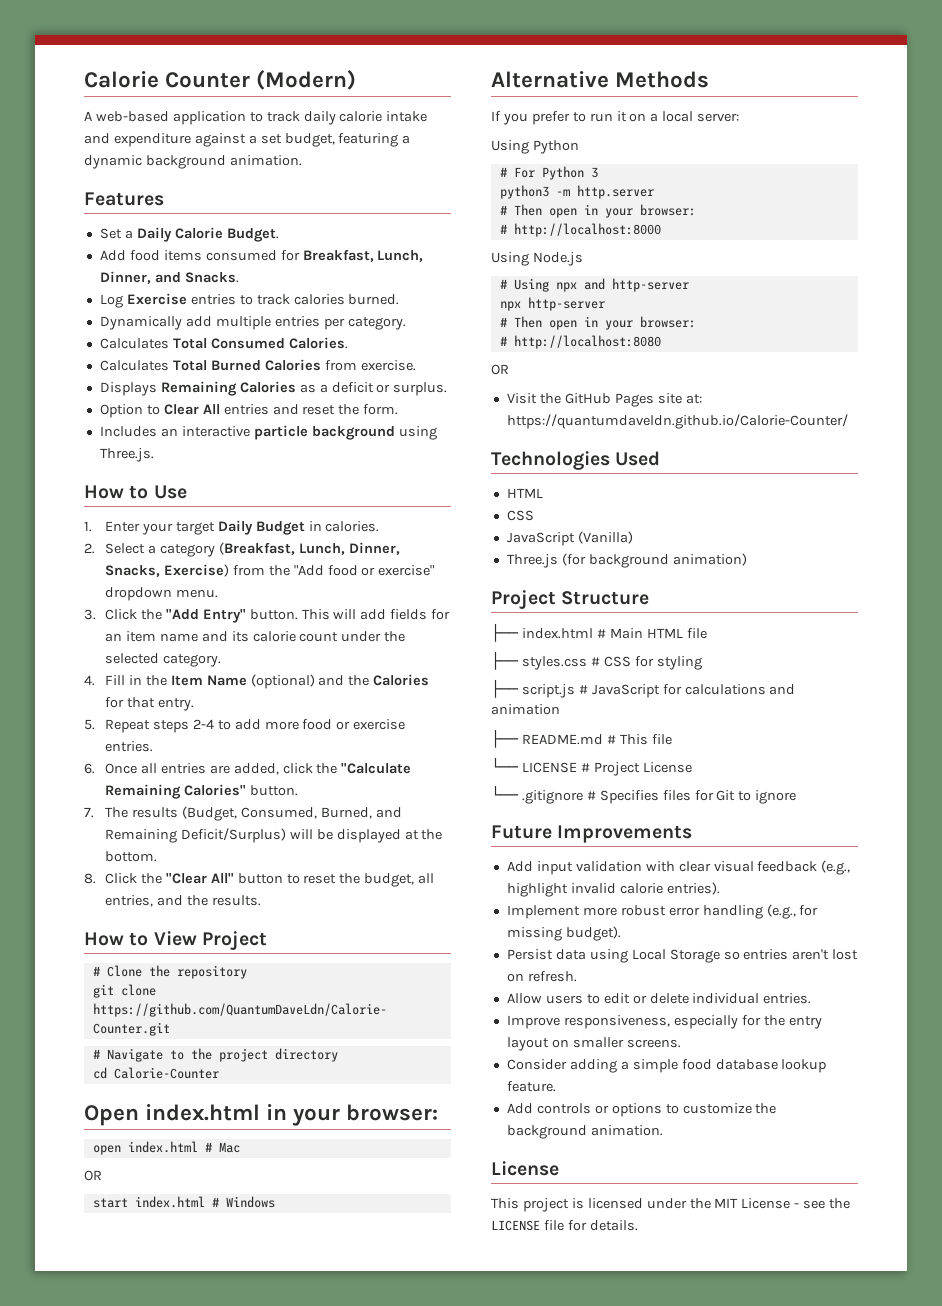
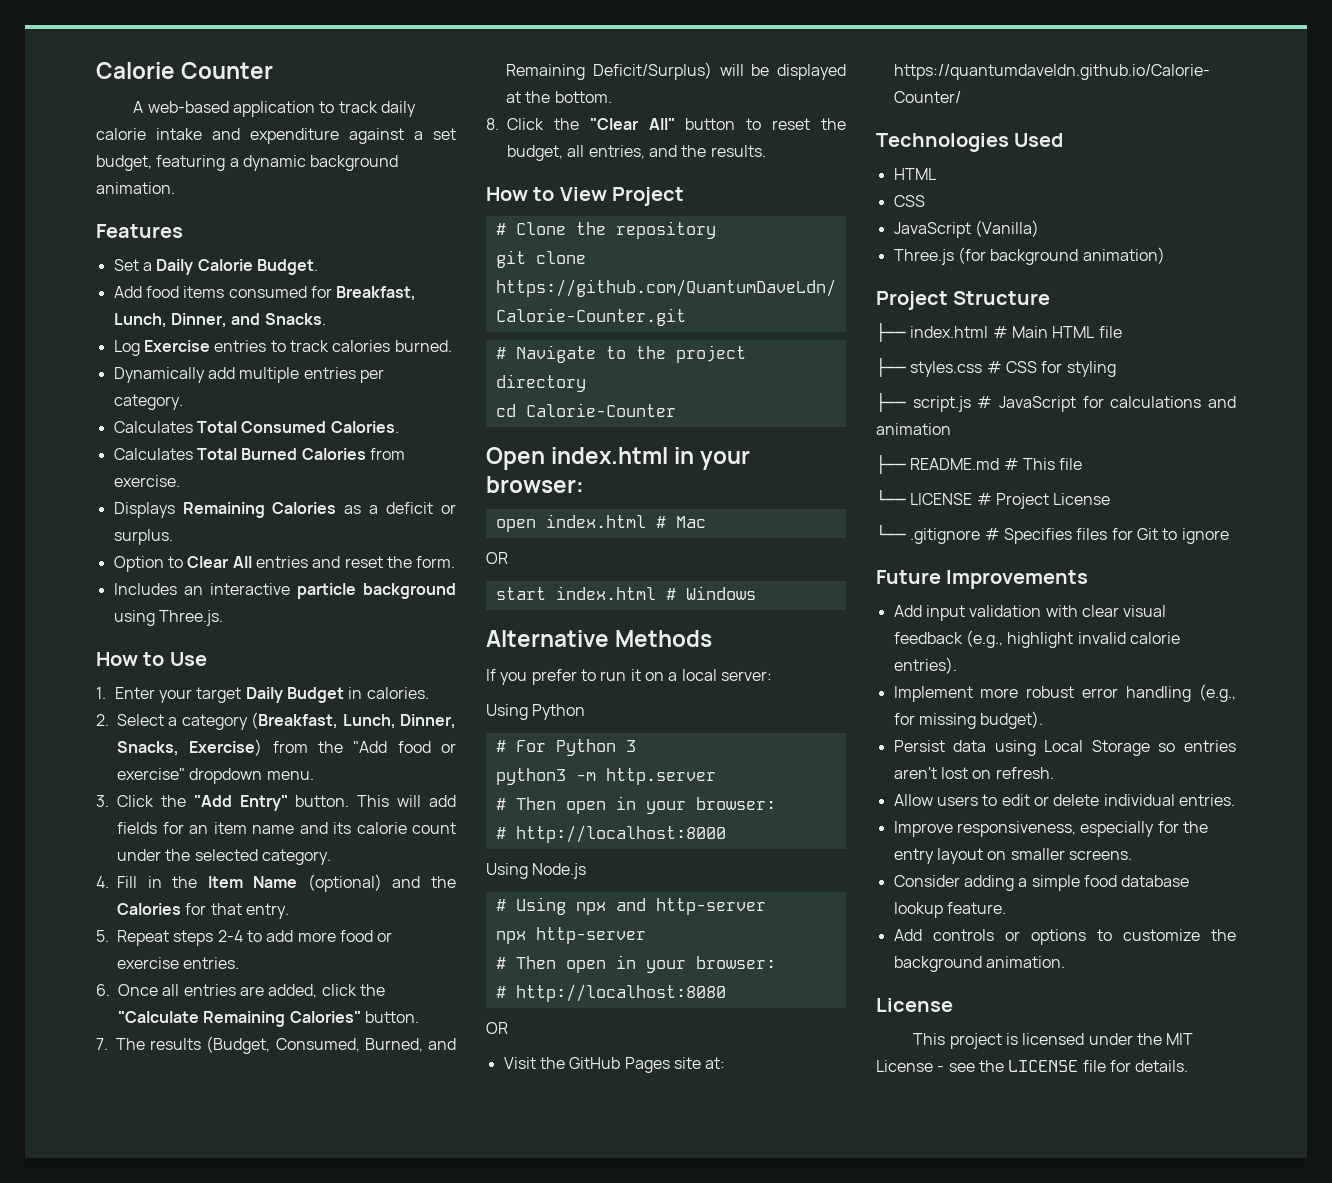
- Calorie Counter (Modern)
+ Calorie Counter

